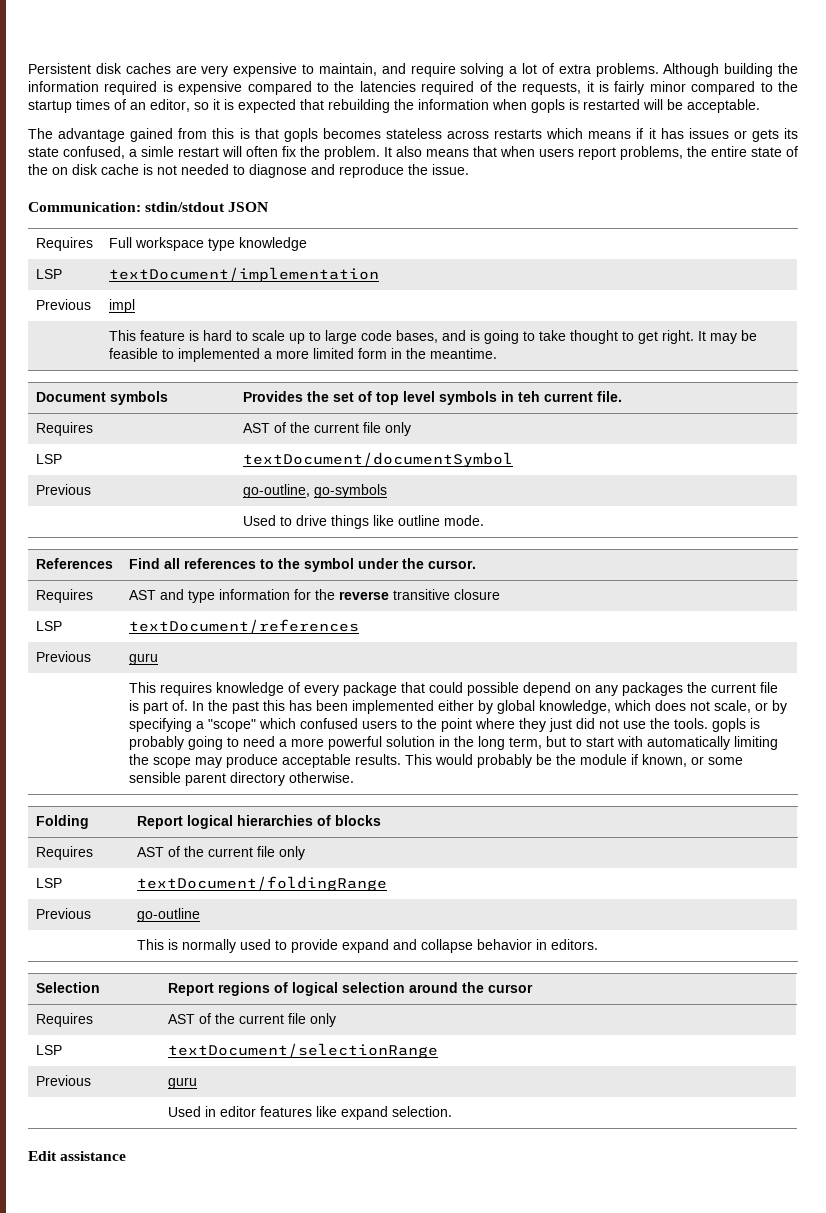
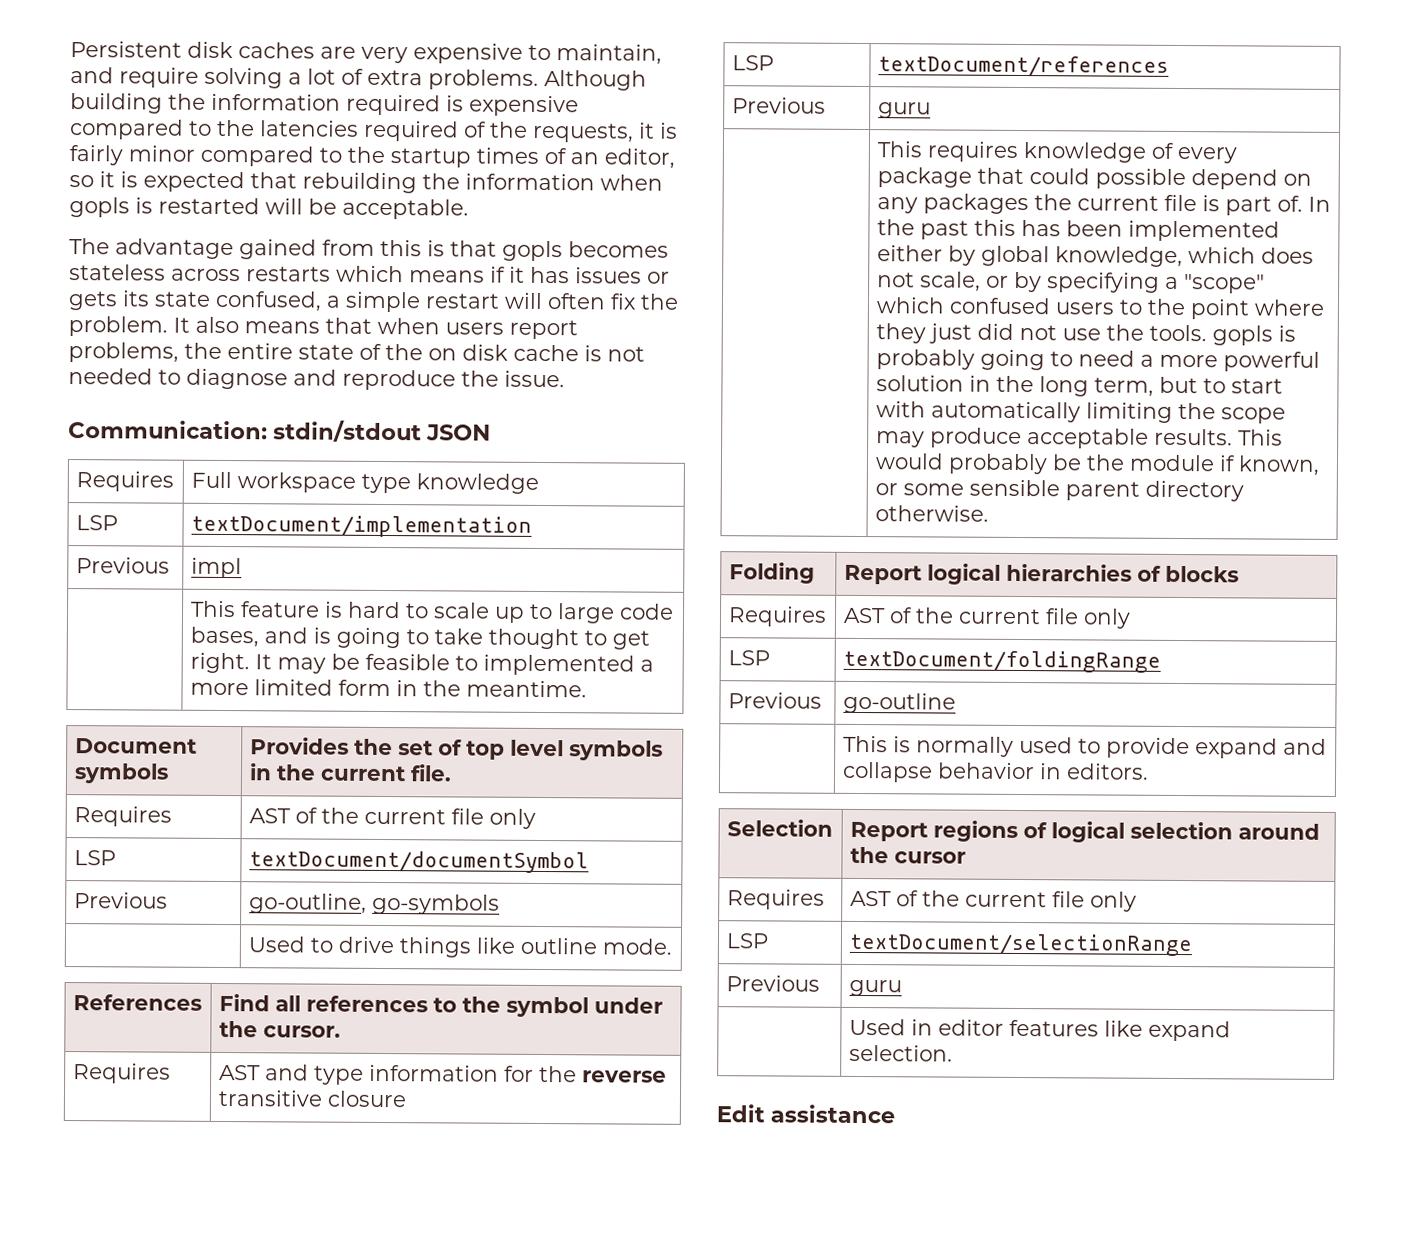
- The advantage gained from this is that gopls becomes stateless across restarts which means if it has issues or gets its state confused, a simle restart will often fix the problem.
+ The advantage gained from this is that gopls becomes stateless across restarts which means if it has issues or gets its state confused, a simple restart will often fix the problem.
- Document symbols | Provides the set of top level symbols in teh current file.
+ Document symbols | Provides the set of top level symbols in the current file.

